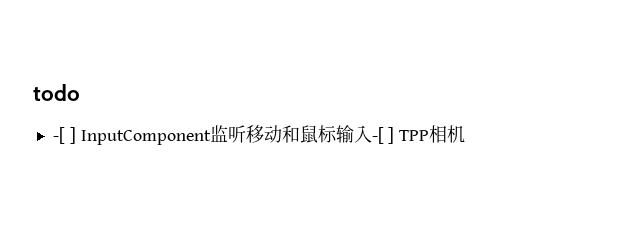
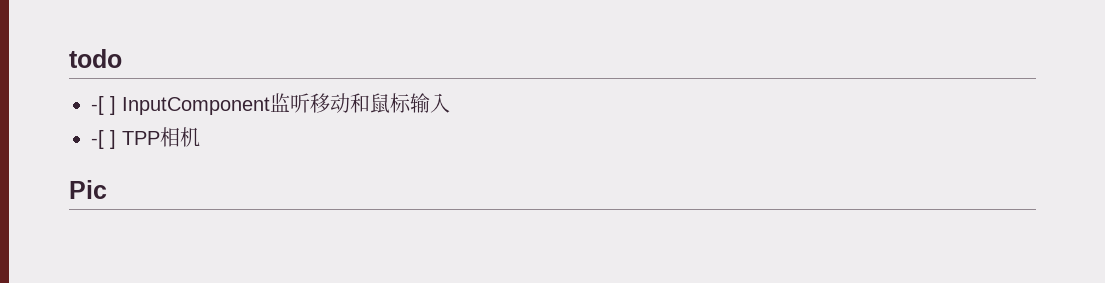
- -[ ] InputComponent监听移动和鼠标输入-[ ] TPP相机
+ -[ ] InputComponent监听移动和鼠标输入
+ -[ ] TPP相机
+ Pic

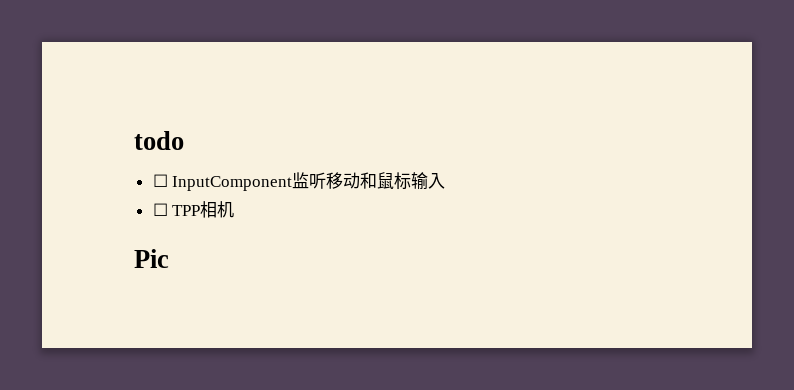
- -[ ] InputComponent监听移动和鼠标输入
+ ☐ InputComponent监听移动和鼠标输入
- -[ ] TPP相机
+ ☐ TPP相机

